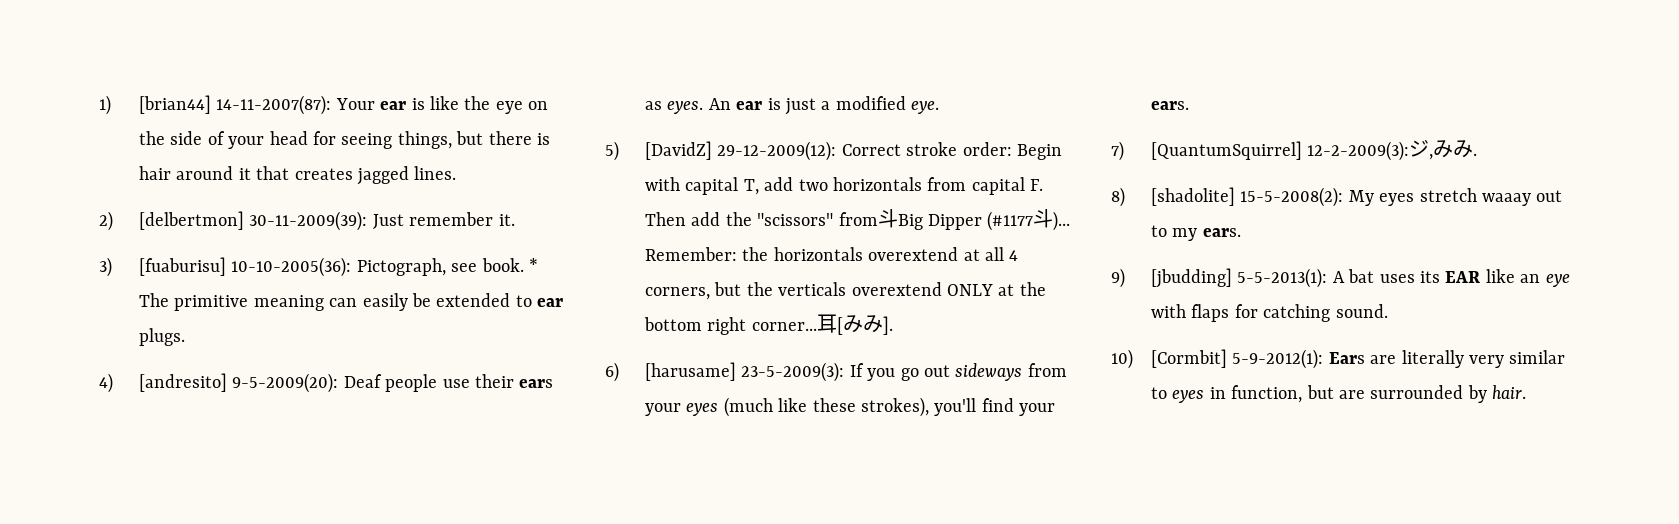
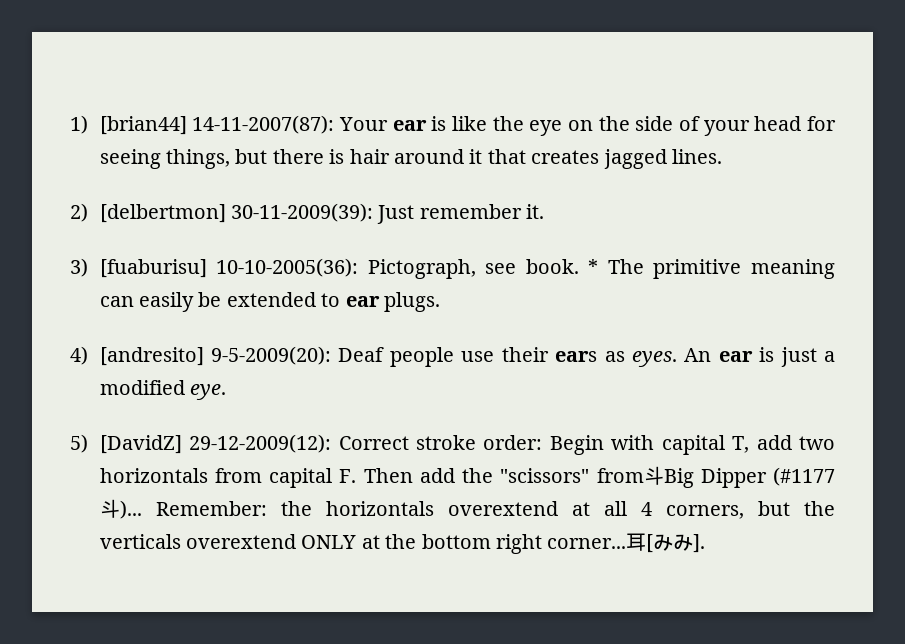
- 6) [harusame] 23-5-2009(3): If you go out sideways from your eyes (much like these strokes), you'll find your ears.
- 7) [QuantumSquirrel] 12-2-2009(3):ジ,みみ.
- 8) [shadolite] 15-5-2008(2): My eyes stretch waaay out to my ears.
- 9) [jbudding] 5-5-2013(1): A bat uses its EAR like an eye with flaps for catching sound.
- 10) [Cormbit] 5-9-2012(1): Ears are literally very similar to eyes in function, but are surrounded by hair.

